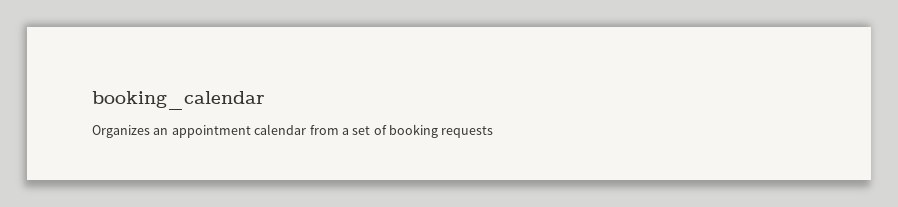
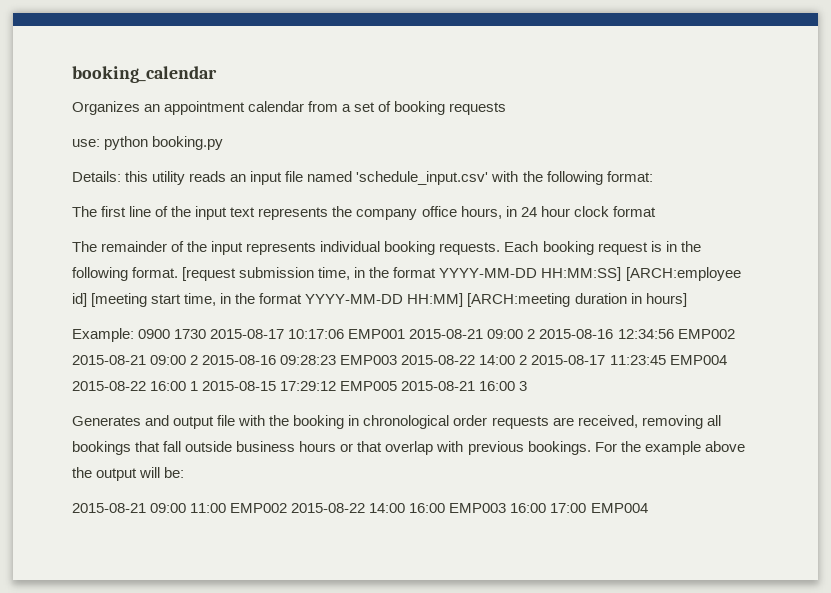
+ use: python booking.py
+ Details: this utility reads an input file named 'schedule_input.csv' with the following format:
+ The first line of the input text represents the company office hours, in 24 hour clock format
+ The remainder of the input represents individual booking requests. Each booking request is in the following format. [request submission time, in the format YYYY-MM-DD HH:MM:SS] [ARCH:employee id] [meeting start time, in the format YYYY-MM-DD HH:MM] [ARCH:meeting duration in hours]
+ Example: 0900 1730 2015-08-17 10:17:06 EMP001 2015-08-21 09:00 2 2015-08-16 12:34:56 EMP002 2015-08-21 09:00 2 2015-08-16 09:28:23 EMP003 2015-08-22 14:00 2 2015-08-17 11:23:45 EMP004 2015-08-22 16:00 1 2015-08-15 17:29:12 EMP005 2015-08-21 16:00 3
+ Generates and output file with the booking in chronological order requests are received, removing all bookings that fall outside business hours or that overlap with previous bookings. For the example above the output will be:
+ 2015-08-21 09:00 11:00 EMP002 2015-08-22 14:00 16:00 EMP003 16:00 17:00 EMP004

